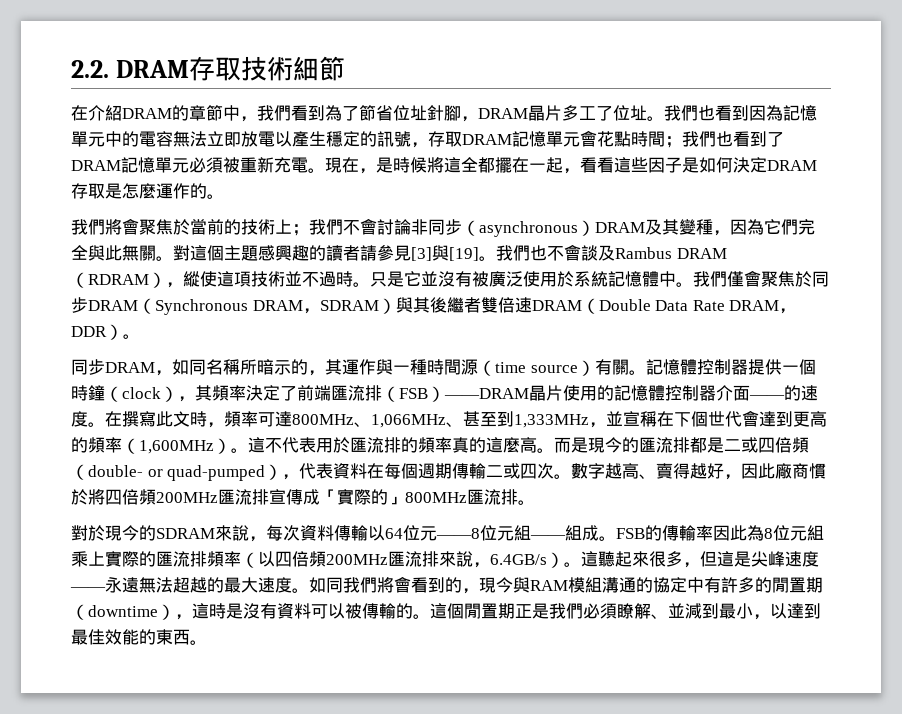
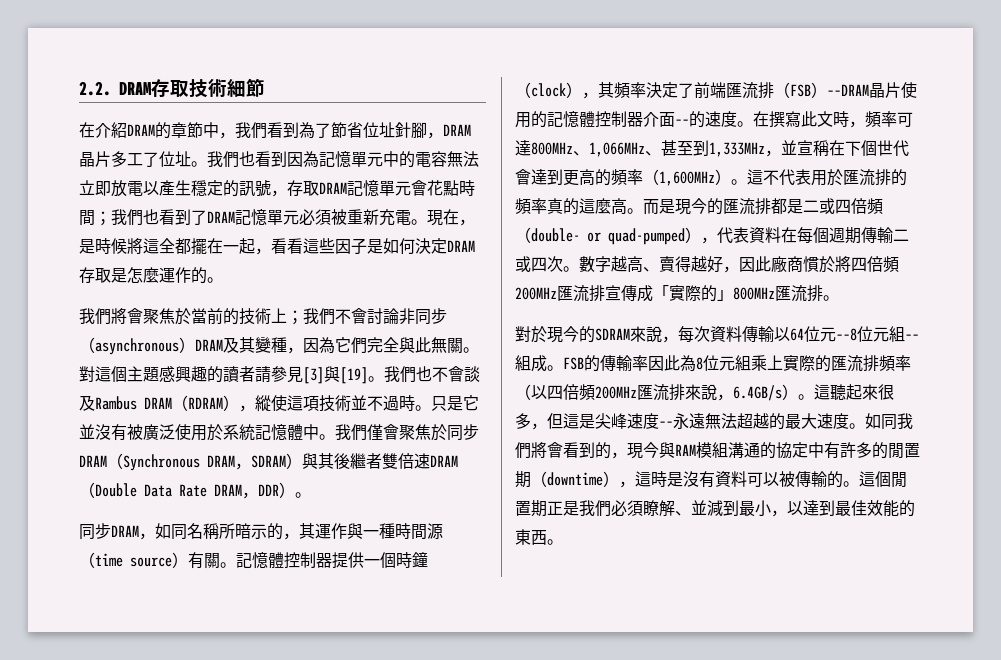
- 記憶體控制器提供一個時鐘（clock），其頻率決定了前端匯流排（FSB）——DRAM晶片使用的記憶體控制器介面——的速度。
+ 記憶體控制器提供一個時鐘（clock），其頻率決定了前端匯流排（FSB）––DRAM晶片使用的記憶體控制器介面––的速度。
- 對於現今的SDRAM來說，每次資料傳輸以64位元——8位元組——組成。
+ 對於現今的SDRAM來說，每次資料傳輸以64位元––8位元組––組成。
- 這聽起來很多，但這是尖峰速度——永遠無法超越的最大速度。
+ 這聽起來很多，但這是尖峰速度––永遠無法超越的最大速度。

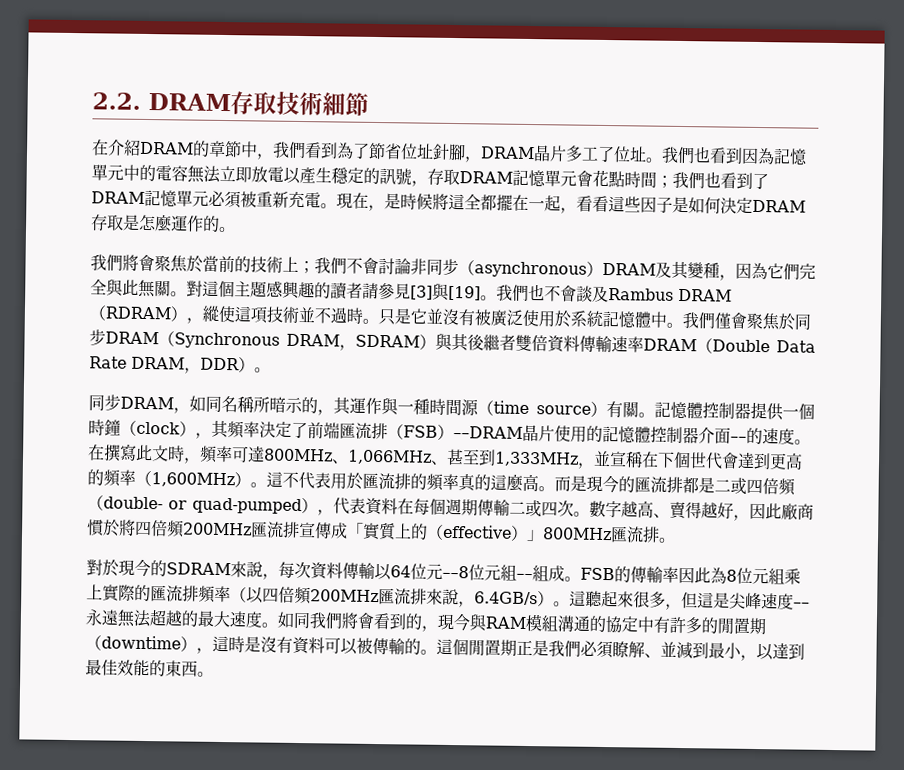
- 我們僅會聚焦於同步DRAM（Synchronous DRAM，SDRAM）與其後繼者雙倍速DRAM（Double Data Rate DRAM，DDR）。
+ 我們僅會聚焦於同步DRAM（Synchronous DRAM，SDRAM）與其後繼者雙倍資料傳輸速率DRAM（Double Data Rate DRAM，DDR）。
- 數字越高、賣得越好，因此廠商慣於將四倍頻200MHz匯流排宣傳成「實際的」800MHz匯流排。
+ 數字越高、賣得越好，因此廠商慣於將四倍頻200MHz匯流排宣傳成「實質上的（effective）」800MHz匯流排。

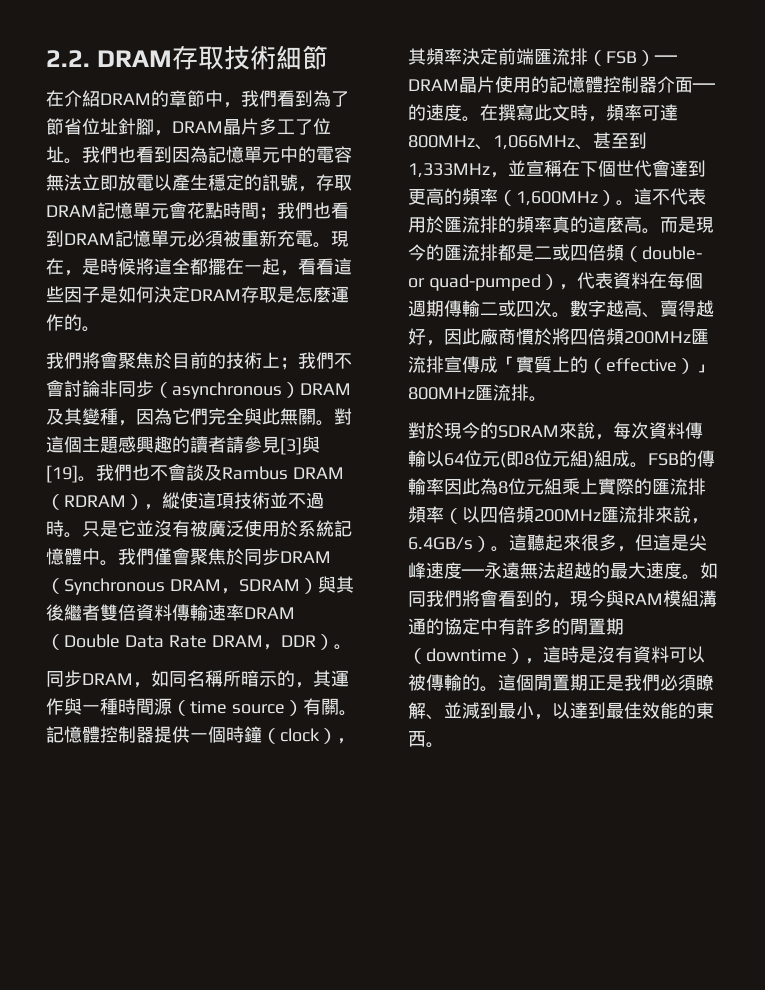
- 我們也看到因為記憶單元中的電容無法立即放電以產生穩定的訊號，存取DRAM記憶單元會花點時間；我們也看到了DRAM記憶單元必須被重新充電。
+ 我們也看到因為記憶單元中的電容無法立即放電以產生穩定的訊號，存取DRAM記憶單元會花點時間；我們也看到DRAM記憶單元必須被重新充電。
- 我們將會聚焦於當前的技術上；我們不會討論非同步（asynchronous）DRAM及其變種，因為它們完全與此無關。
+ 我們將會聚焦於目前的技術上；我們不會討論非同步（asynchronous）DRAM及其變種，因為它們完全與此無關。
- 記憶體控制器提供一個時鐘（clock），其頻率決定了前端匯流排（FSB）––DRAM晶片使用的記憶體控制器介面––的速度。
+ 記憶體控制器提供一個時鐘（clock），其頻率決定前端匯流排（FSB）── DRAM晶片使用的記憶體控制器介面──的速度。
- 對於現今的SDRAM來說，每次資料傳輸以64位元––8位元組––組成。
+ 對於現今的SDRAM來說，每次資料傳輸以64位元(即8位元組)組成。
- 這聽起來很多，但這是尖峰速度––永遠無法超越的最大速度。
+ 這聽起來很多，但這是尖峰速度──永遠無法超越的最大速度。

